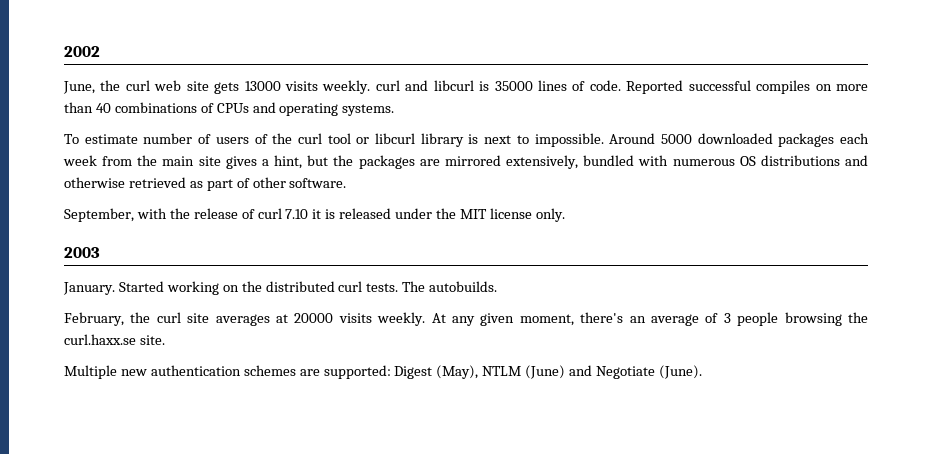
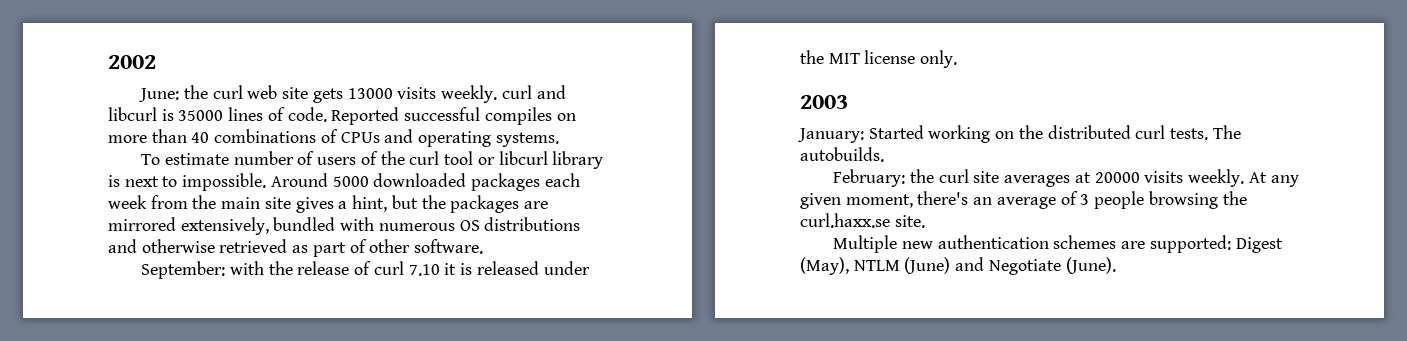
- June, the curl web site gets 13000 visits weekly. curl and libcurl is 35000 lines of code.
+ June: the curl web site gets 13000 visits weekly. curl and libcurl is 35000 lines of code.
- September, with the release of curl 7.10 it is released under the MIT license only.
+ September: with the release of curl 7.10 it is released under the MIT license only.
- January. Started working on the distributed curl tests.
+ January: Started working on the distributed curl tests.
- February, the curl site averages at 20000 visits weekly.
+ February: the curl site averages at 20000 visits weekly.

